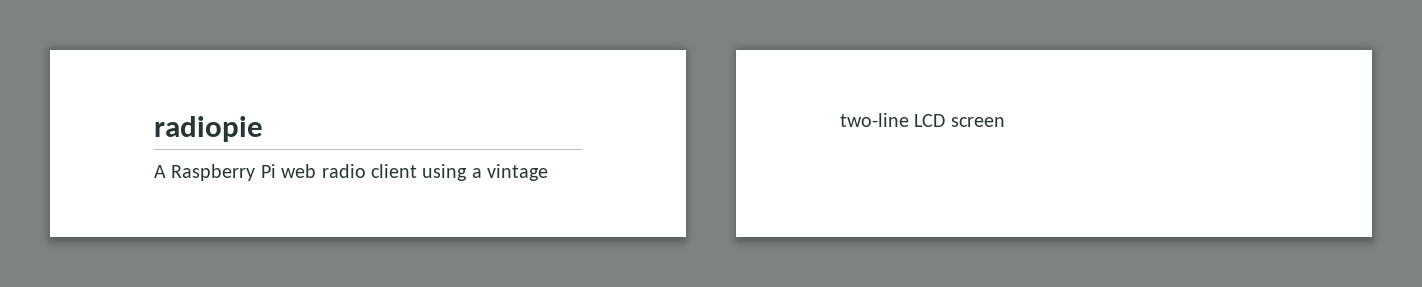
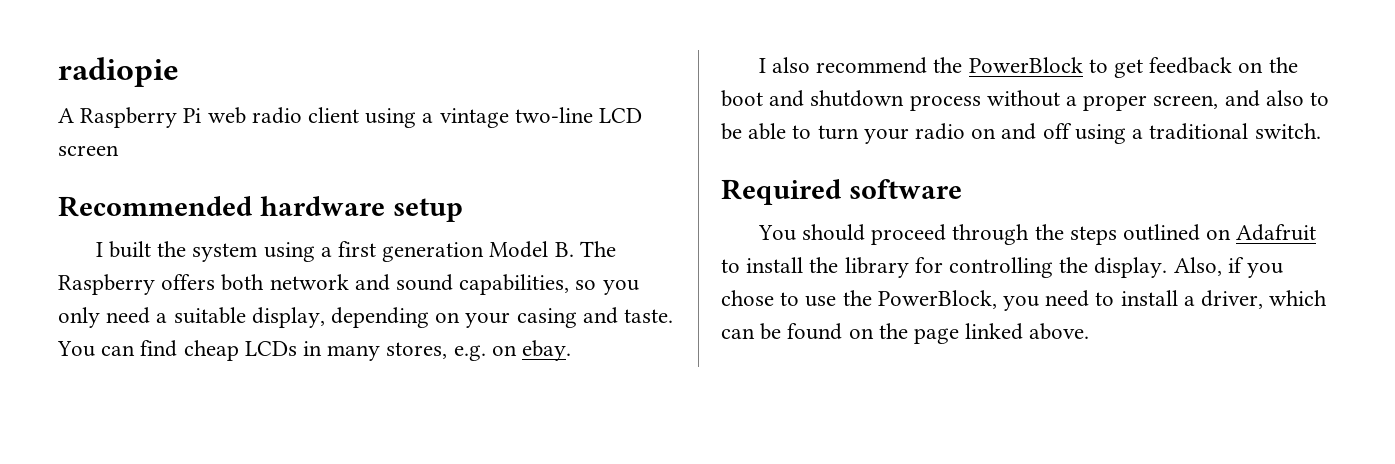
+ Recommended hardware setup
+ I built the system using a first generation Model B. The Raspberry offers both network and sound capabilities, so you only need a suitable display, depending on your casing and taste. You can find cheap LCDs in many stores, e.g. on ebay.
+ I also recommend the PowerBlock to get feedback on the boot and shutdown process without a proper screen, and also to be able to turn your radio on and off using a traditional switch.
+ Required software
+ You should proceed through the steps outlined on Adafruit to install the library for controlling the display. Also, if you chose to use the PowerBlock, you need to install a driver, which can be found on the page linked above.

